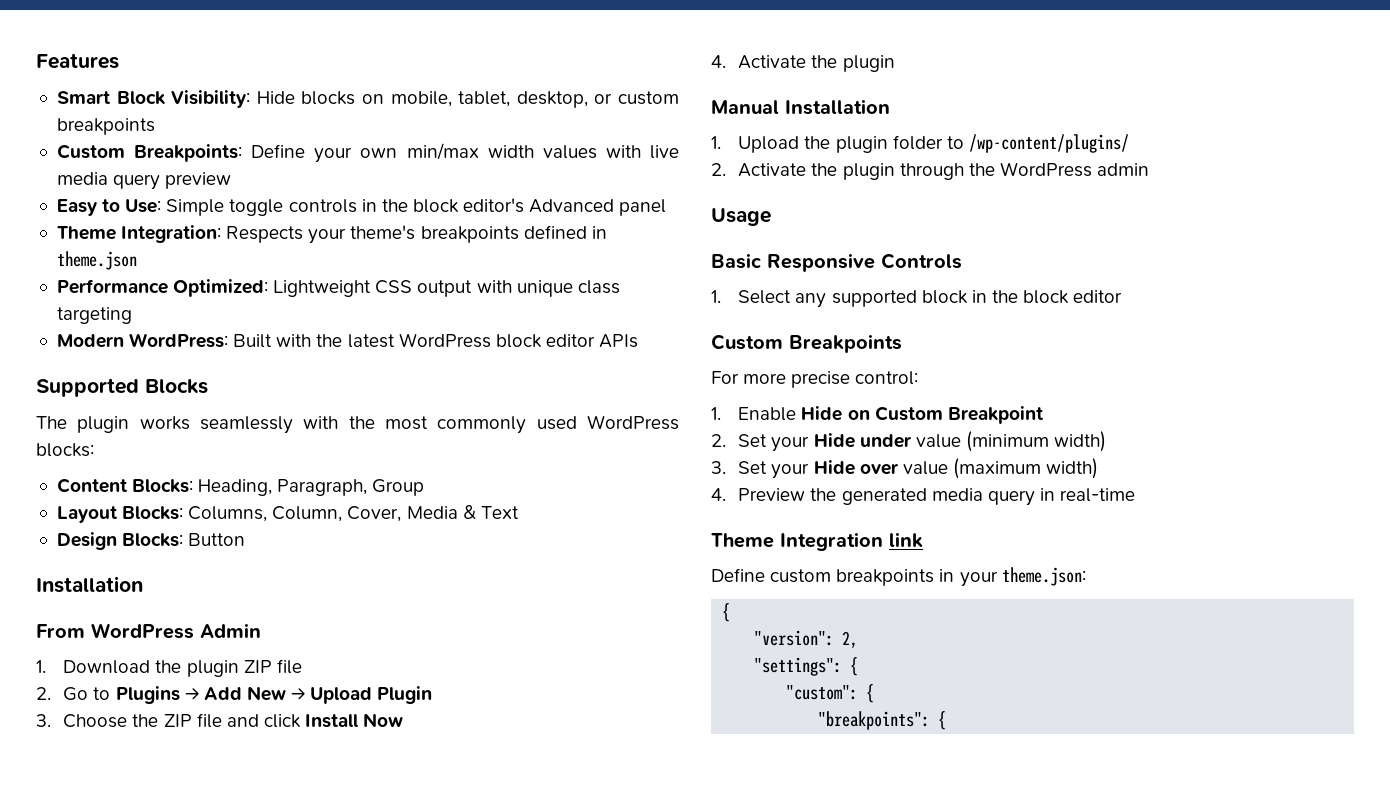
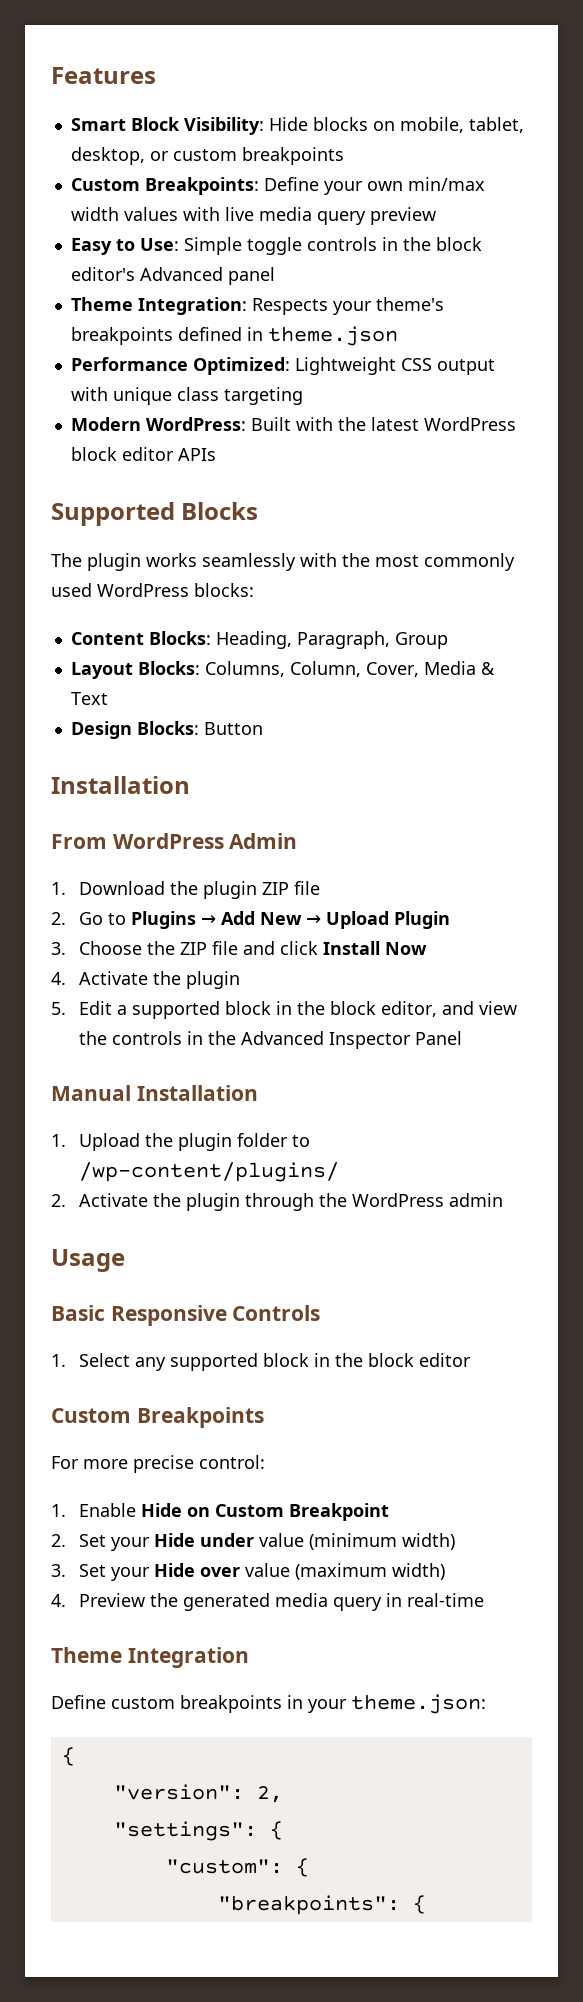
+ 5. Edit a supported block in the block editor, and view the controls in the Advanced Inspector Panel
- Theme Integration link
+ Theme Integration

